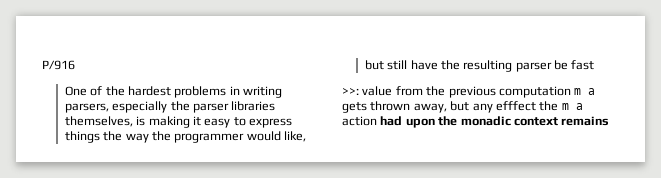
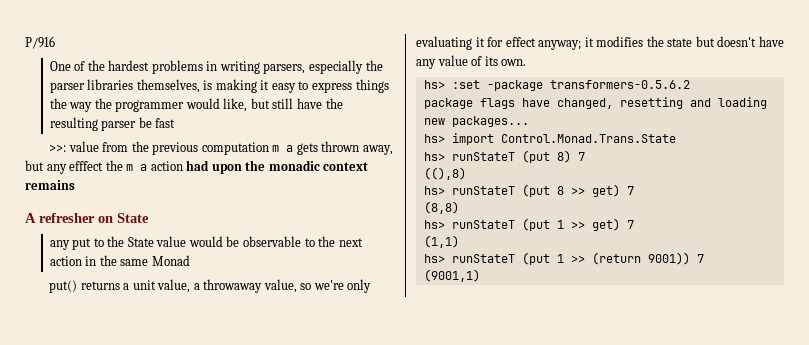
+ A refresher on State
+ any put to the State value would be observable to the next action in the same Monad
+ put() returns a unit value, a throwaway value, so we're only evaluating it for effect anyway; it modifies the state but doesn't have any value of its own.
+ hs> :set -package transformers-0.5.6.2
+ package flags have changed, resetting and loading new packages...
+ hs> import Control.Monad.Trans.State
+ hs> runStateT (put 8) 7
+ ((),8)
+ hs> runStateT (put 8 >> get) 7
+ (8,8)
+ hs> runStateT (put 1 >> get) 7
+ (1,1)
+ hs> runStateT (put 1 >> (return 9001)) 7
+ (9001,1)

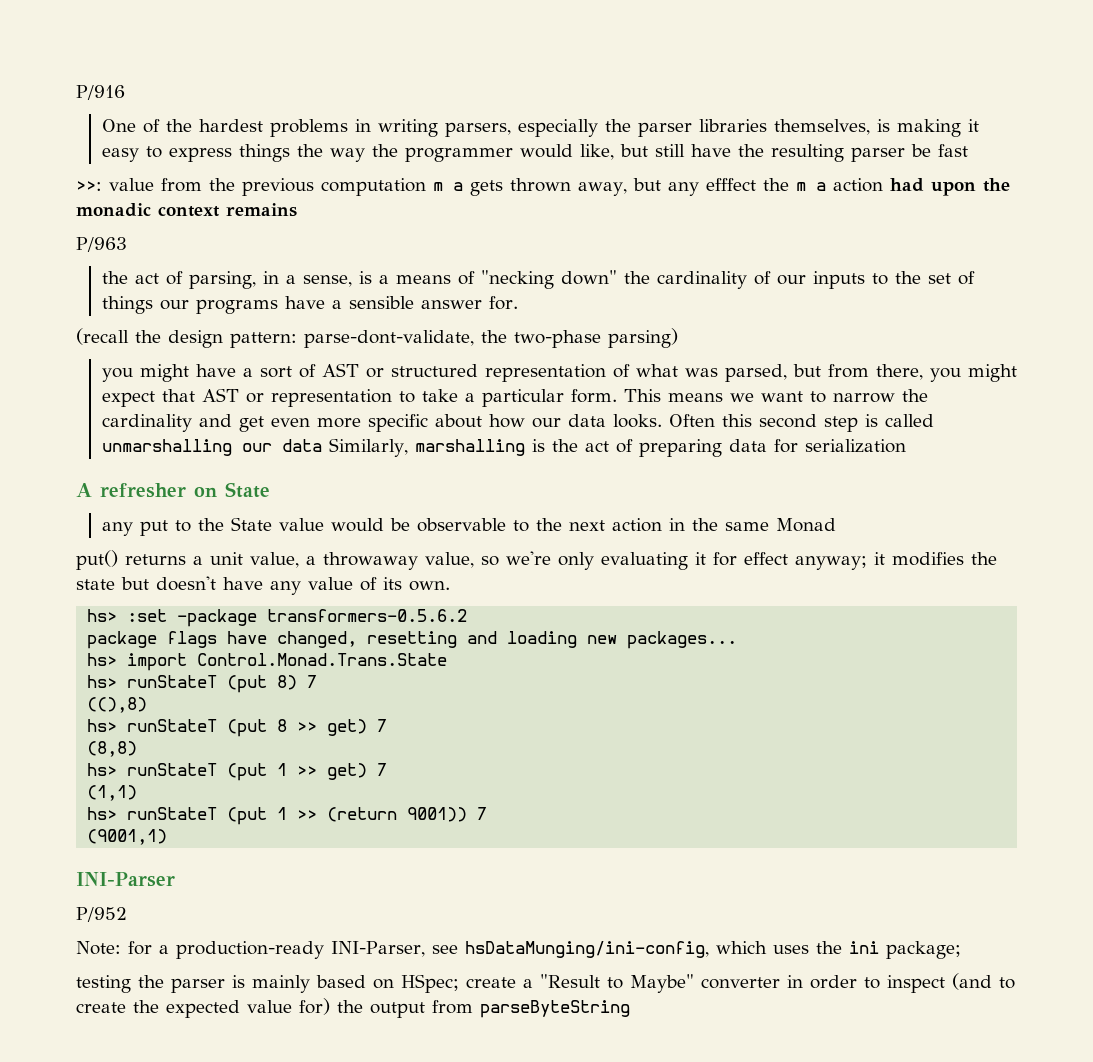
+ P/963
+ the act of parsing, in a sense, is a means of "necking down" the cardinality of our inputs to the set of things our programs have a sensible answer for.
+ (recall the design pattern: parse-dont-validate, the two-phase parsing)
+ you might have a sort of AST or structured representation of what was parsed, but from there, you might expect that AST or representation to take a particular form. This means we want to narrow the cardinality and get even more specific about how our data looks. Often this second step is called unmarshalling our data Similarly, marshalling is the act of preparing data for serialization
+ INI-Parser
+ P/952
+ Note: for a production-ready INI-Parser, see hsDataMunging/ini-config, which uses the ini package;
+ testing the parser is mainly based on HSpec; create a "Result to Maybe" converter in order to inspect (and to create the expected value for) the output from parseByteString

